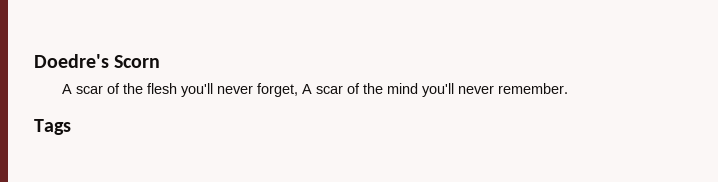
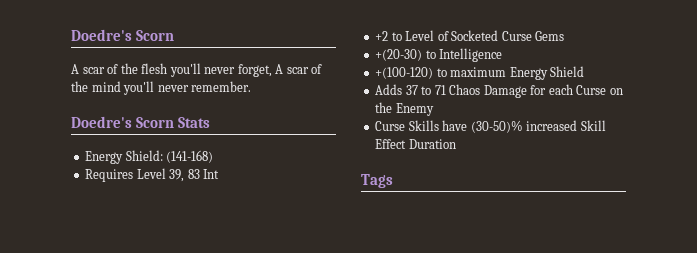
+ Doedre's Scorn Stats
+ Energy Shield: (141-168)
+ Requires Level 39, 83 Int
+ +2 to Level of Socketed Curse Gems
+ +(20-30) to Intelligence
+ +(100-120) to maximum Energy Shield
+ Adds 37 to 71 Chaos Damage for each Curse on the Enemy
+ Curse Skills have (30-50)% increased Skill Effect Duration

